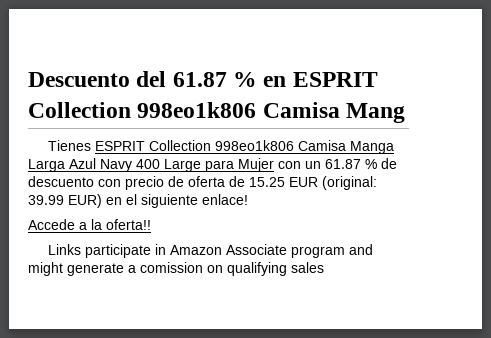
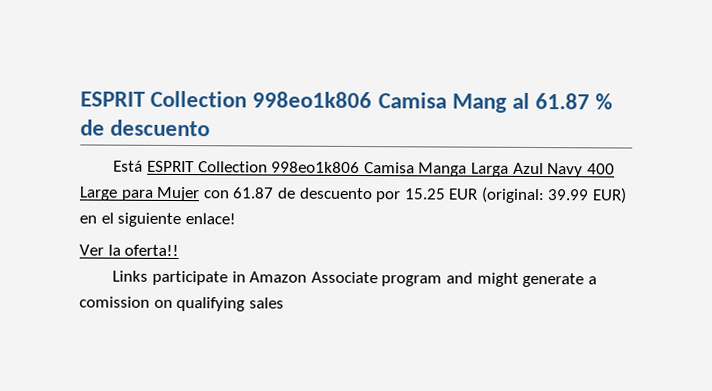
- Descuento del 61.87 % en ESPRIT Collection 998eo1k806 Camisa Mang
- Tienes ESPRIT Collection 998eo1k806 Camisa Manga Larga Azul Navy 400 Large para Mujer con un 61.87 % de descuento con precio de oferta de 15.25 EUR (original: 39.99 EUR) en el siguiente enlace!
+ ESPRIT Collection 998eo1k806 Camisa Mang al 61.87 % de descuento
+ Está ESPRIT Collection 998eo1k806 Camisa Manga Larga Azul Navy 400 Large para Mujer con 61.87 de descuento por 15.25 EUR (original: 39.99 EUR) en el siguiente enlace!
- Accede a la oferta!!
+ Ver la oferta!!

